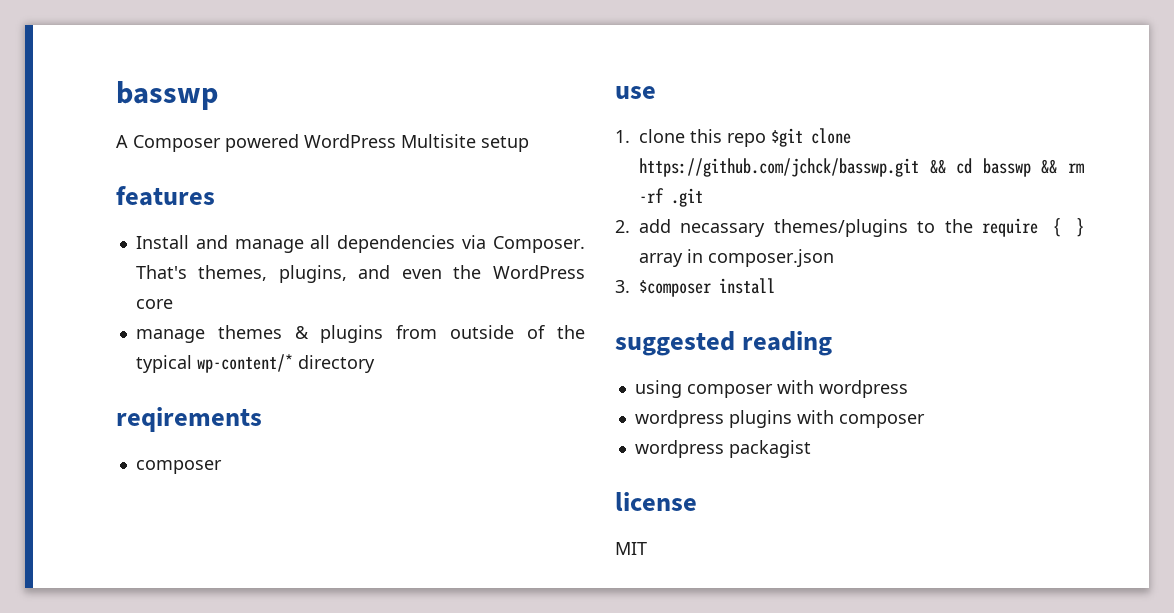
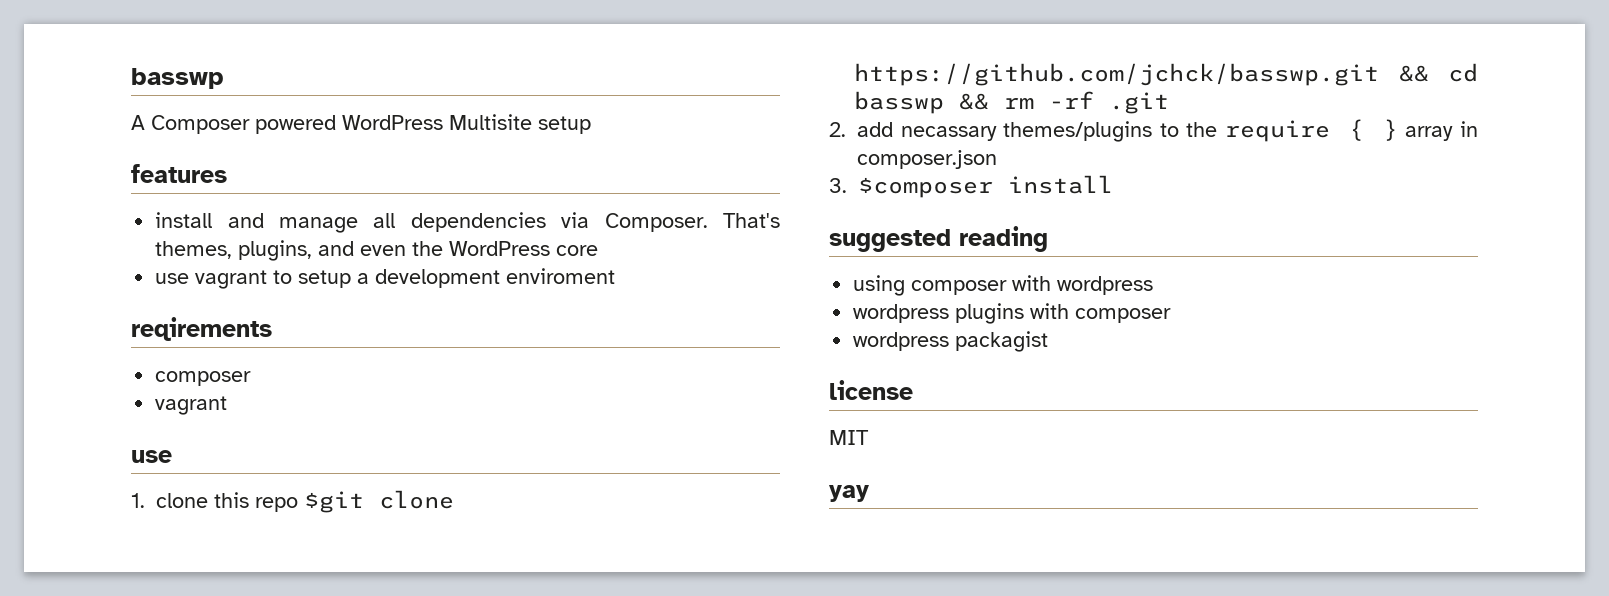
- Install and manage all dependencies via Composer.
+ install and manage all dependencies via Composer.
- manage themes & plugins from outside of the typical wp-content/* directory
+ use vagrant to setup a development enviroment
  reqirements
  composer
+ vagrant
+ yay

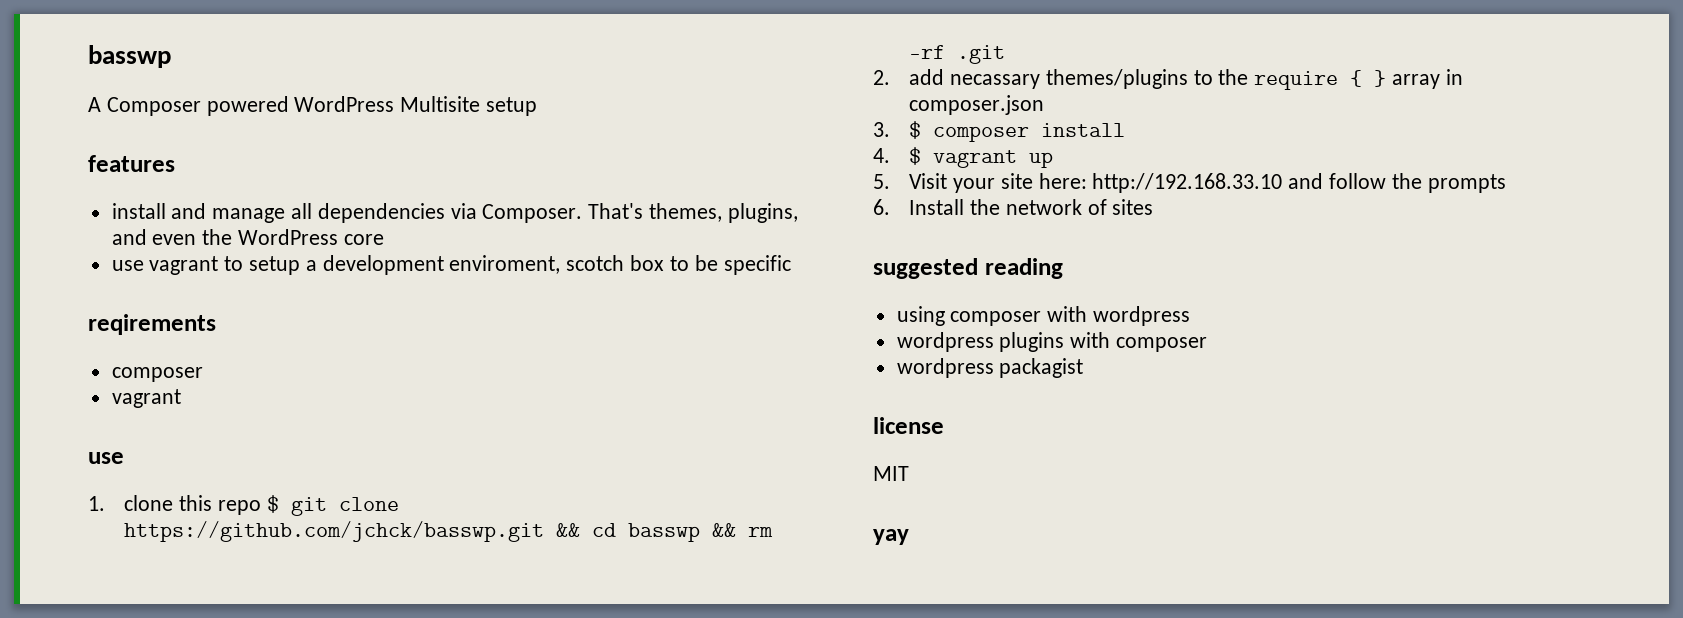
- use vagrant to setup a development enviroment
+ use vagrant to setup a development enviroment, scotch box to be specific
- 1. clone this repo $git clone https://github.com/jchck/basswp.git && cd basswp && rm -rf .git
+ 1. clone this repo $ git clone https://github.com/jchck/basswp.git && cd basswp && rm -rf .git
- 3. $composer install
+ 3. $ composer install
+ 4. $ vagrant up
+ 5. Visit your site here: http://192.168.33.10 and follow the prompts
+ 6. Install the network of sites

